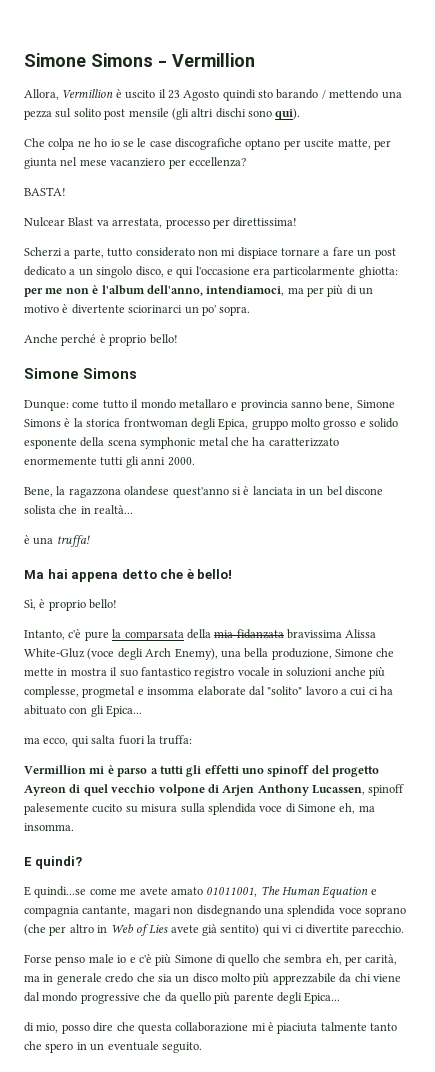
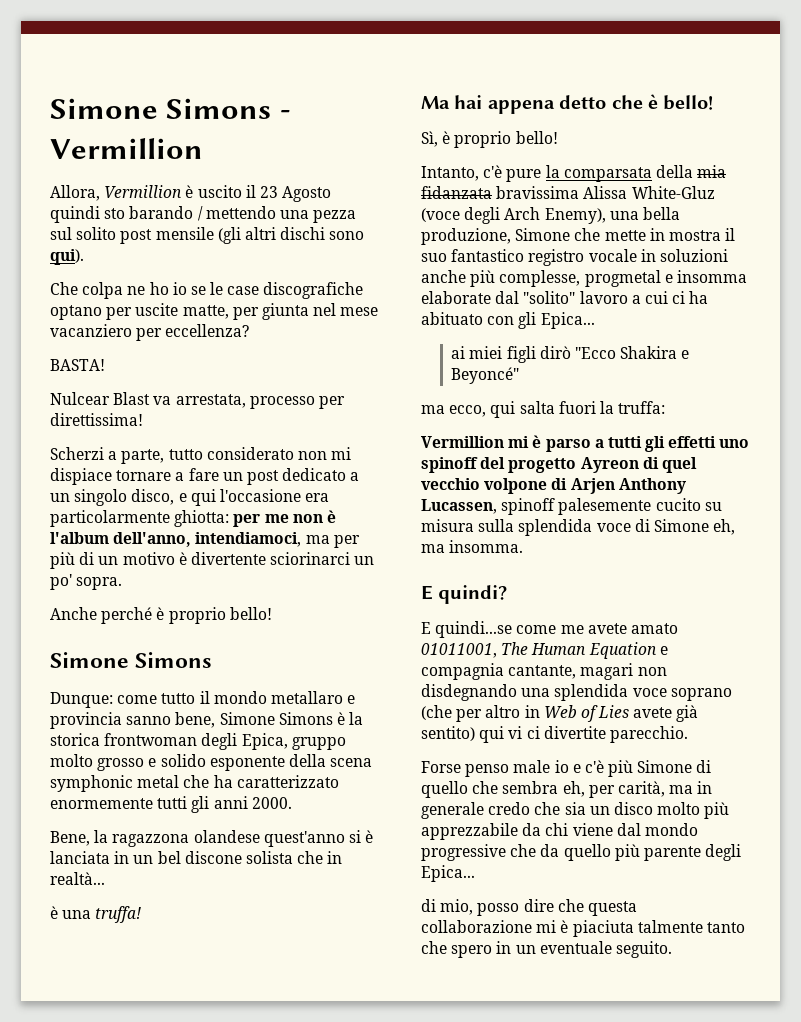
+ ai miei figli dirò "Ecco Shakira e Beyoncé"

